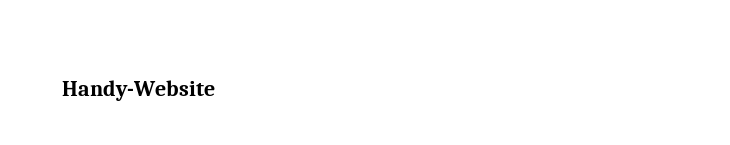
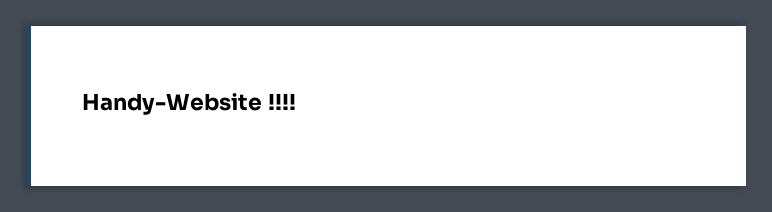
- Handy-Website
+ Handy-Website !!!!

